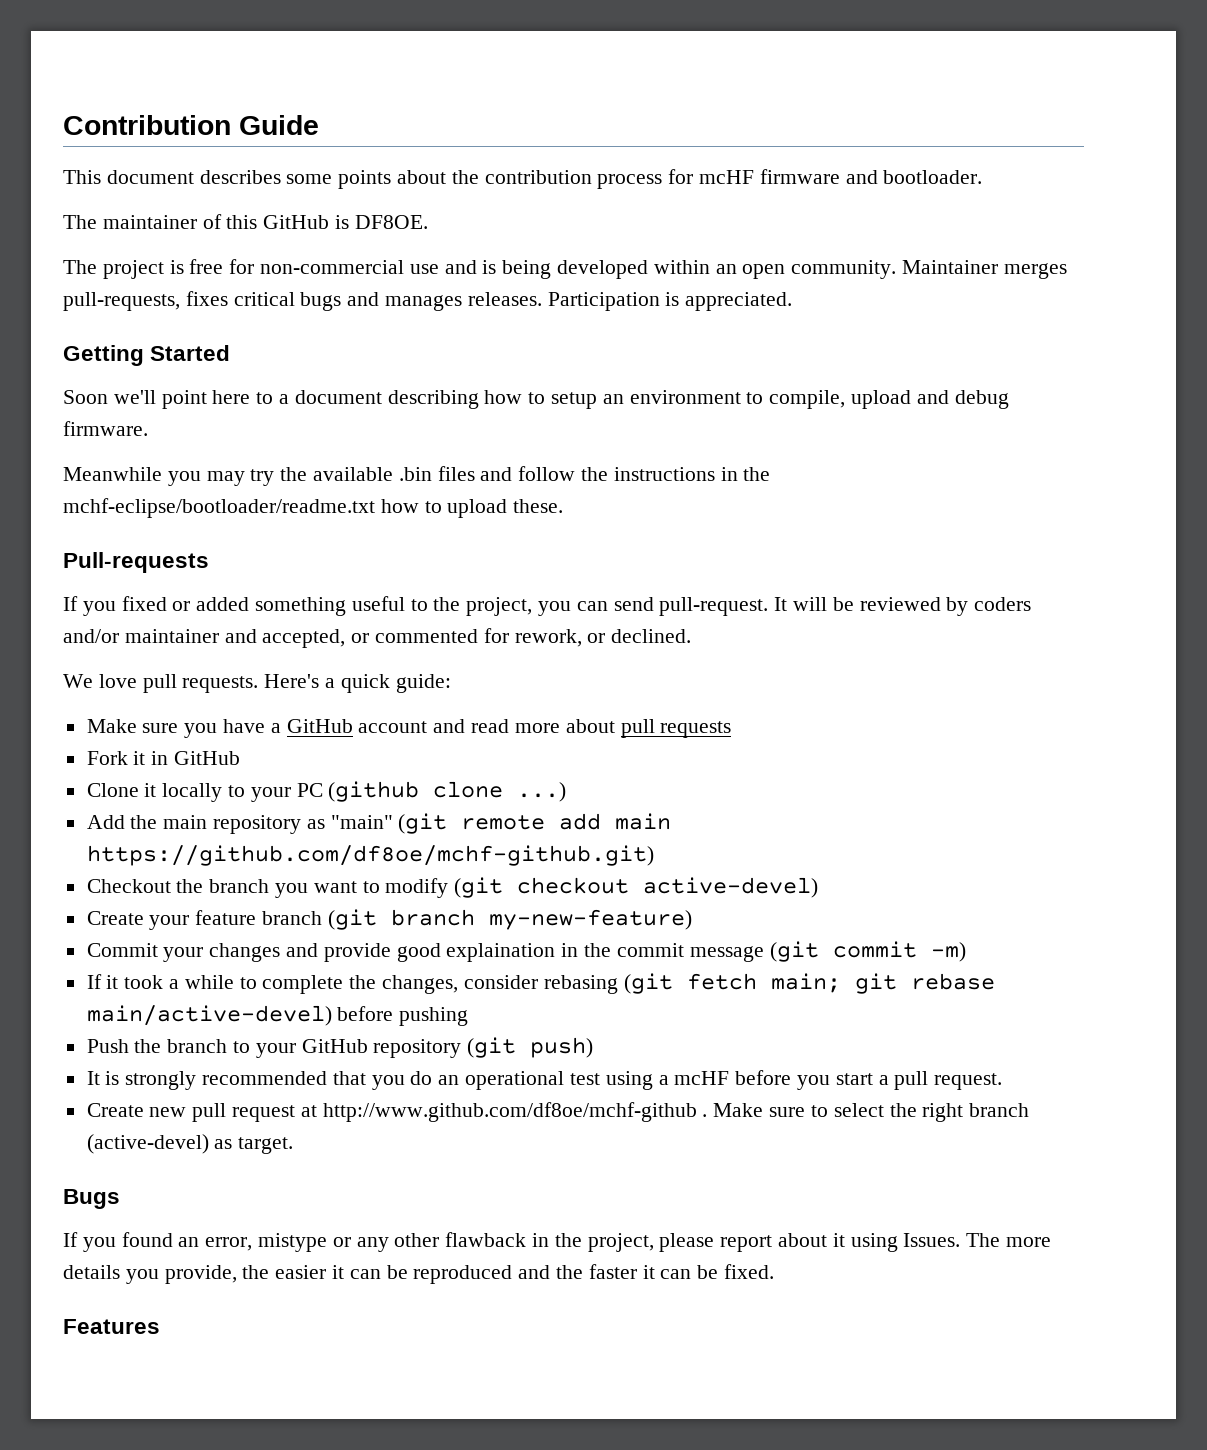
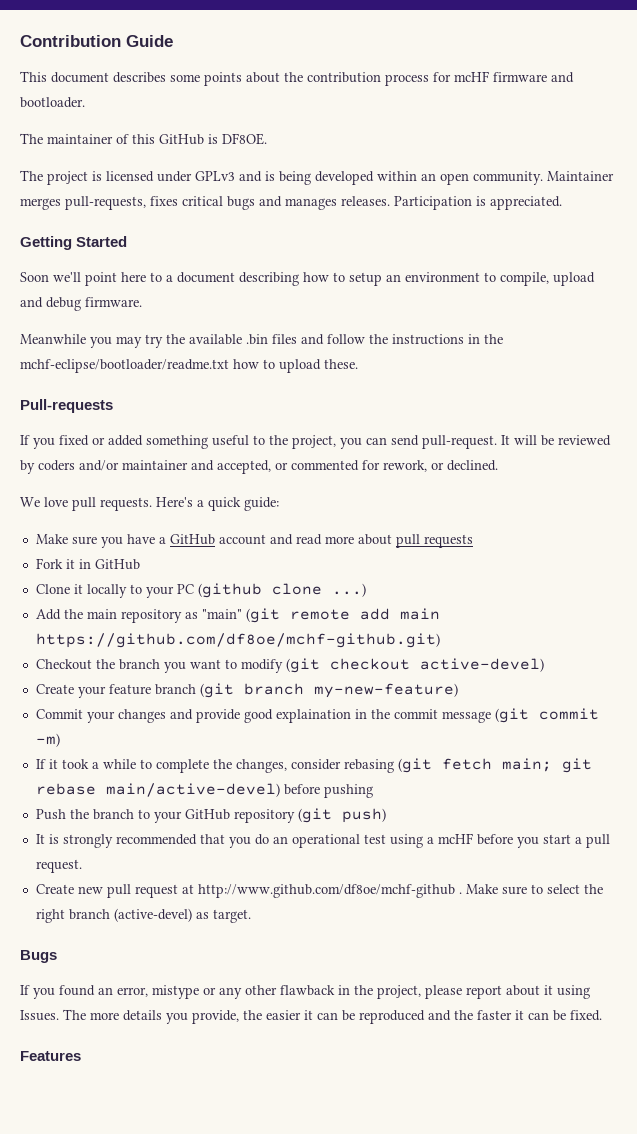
- The project is free for non-commercial use and is being developed within an open community.
+ The project is licensed under GPLv3 and is being developed within an open community.

